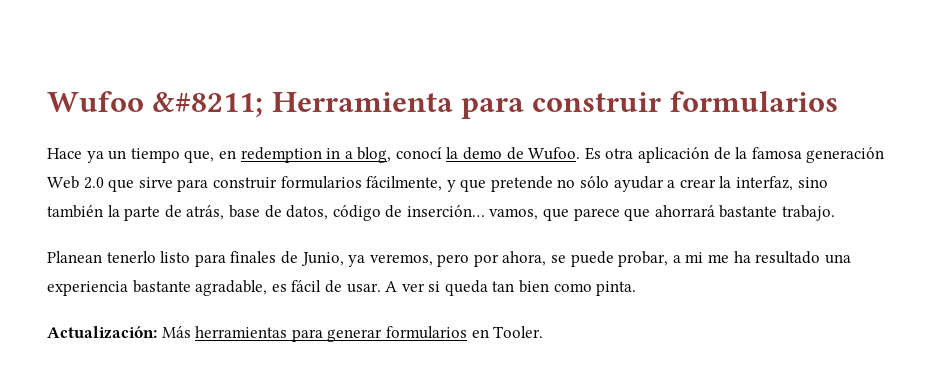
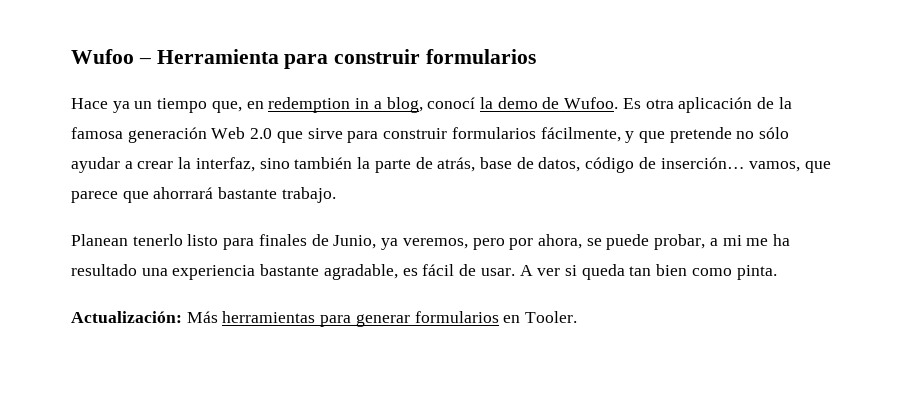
- Wufoo &#8211; Herramienta para construir formularios
+ Wufoo – Herramienta para construir formularios

